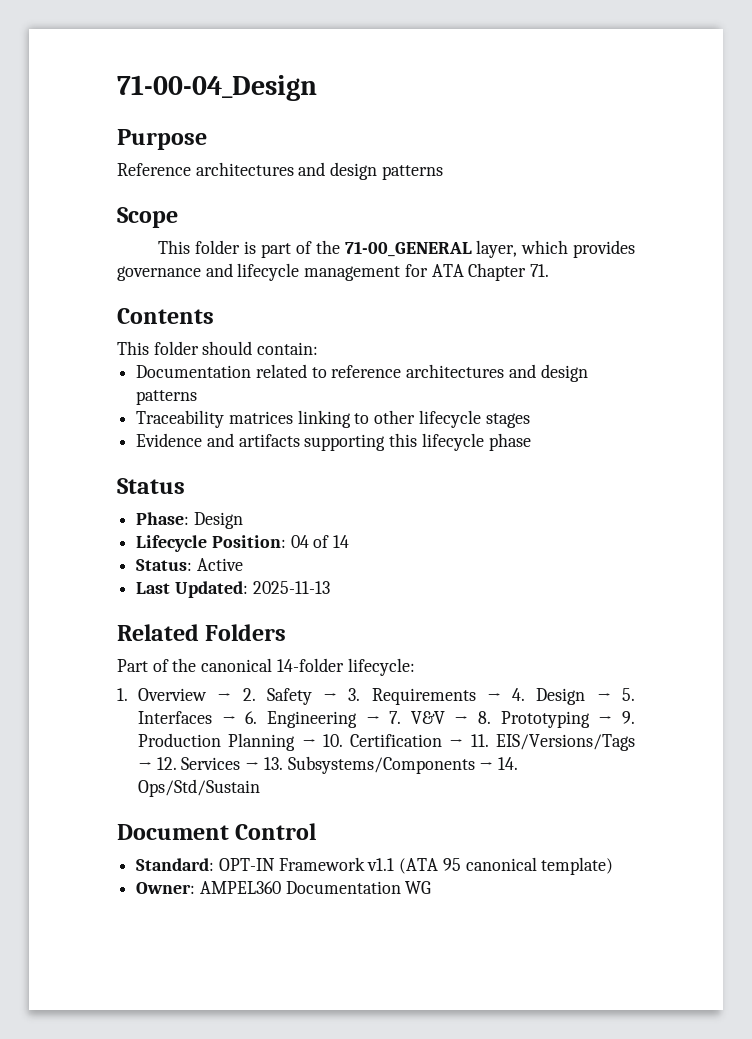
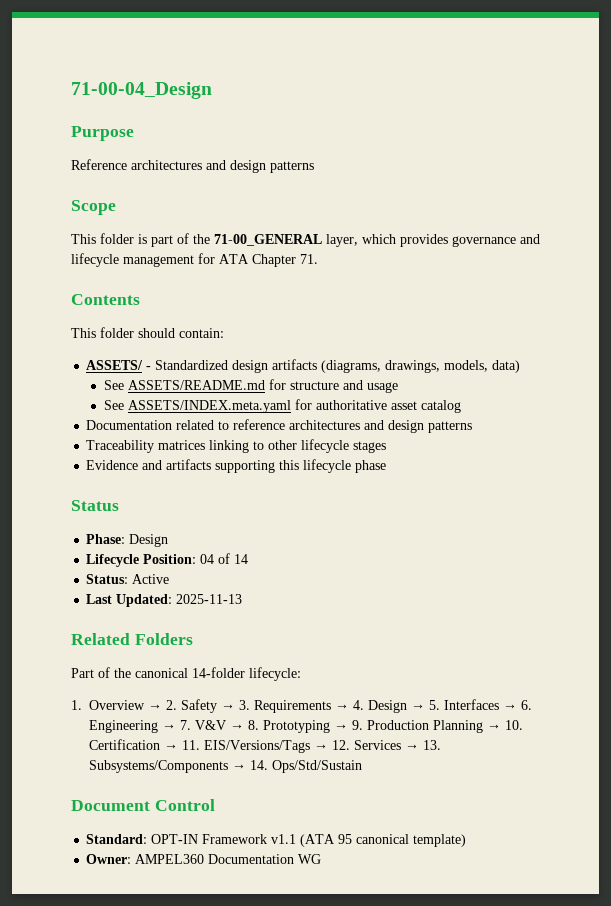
+ ASSETS/ - Standardized design artifacts (diagrams, drawings, models, data)
+ See ASSETS/README.md for structure and usage
+ See ASSETS/INDEX.meta.yaml for authoritative asset catalog

